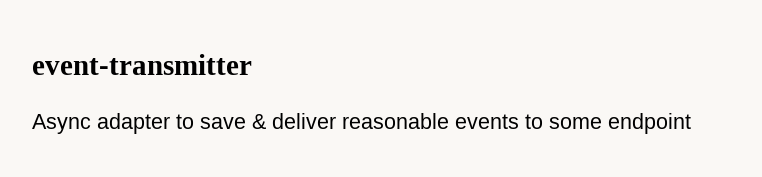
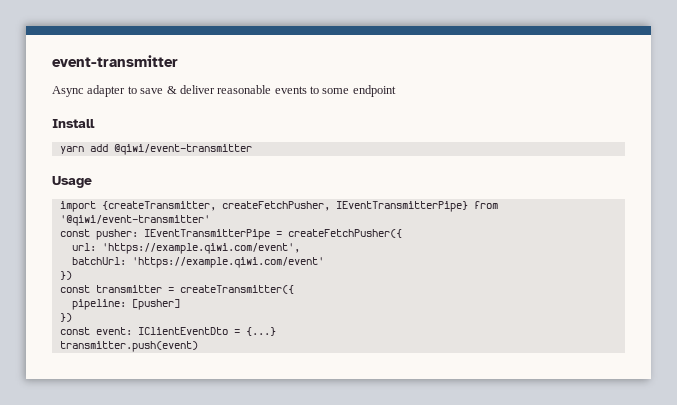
+ Install
+ yarn add @qiwi/event-transmitter
+ Usage
+ import {createTransmitter, createFetchPusher, IEventTransmitterPipe} from '@qiwi/event-transmitter'
+ const pusher: IEventTransmitterPipe = createFetchPusher({
+ url: 'https://example.qiwi.com/event',
+ batchUrl: 'https://example.qiwi.com/event'
+ })
+ const transmitter = createTransmitter({
+ pipeline: [pusher]
+ })
+ const event: IClientEventDto = {...}
+ transmitter.push(event)

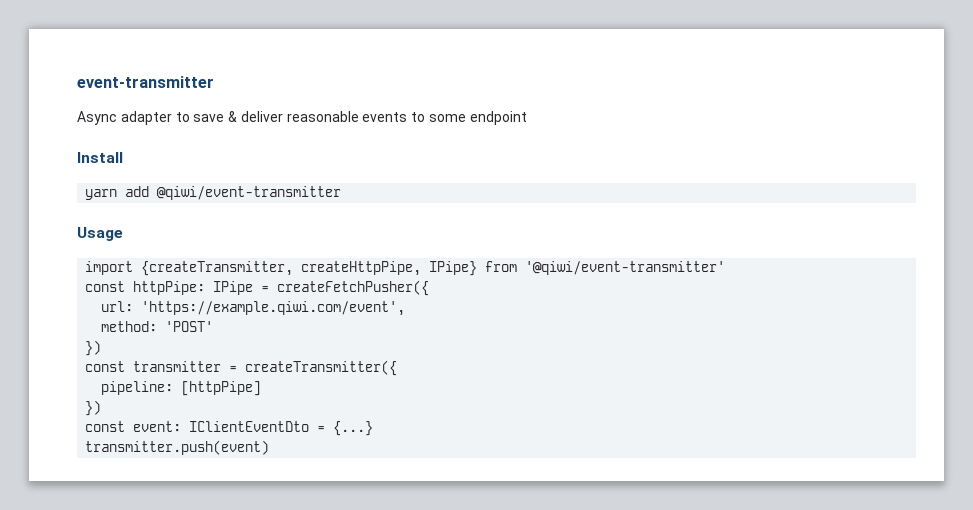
- import {createTransmitter, createFetchPusher, IEventTransmitterPipe} from '@qiwi/event-transmitter'
+ import {createTransmitter, createHttpPipe, IPipe} from '@qiwi/event-transmitter'
- const pusher: IEventTransmitterPipe = createFetchPusher({
+ const httpPipe: IPipe = createFetchPusher({
- batchUrl: 'https://example.qiwi.com/event'
+ method: 'POST'
- pipeline: [pusher]
+ pipeline: [httpPipe]

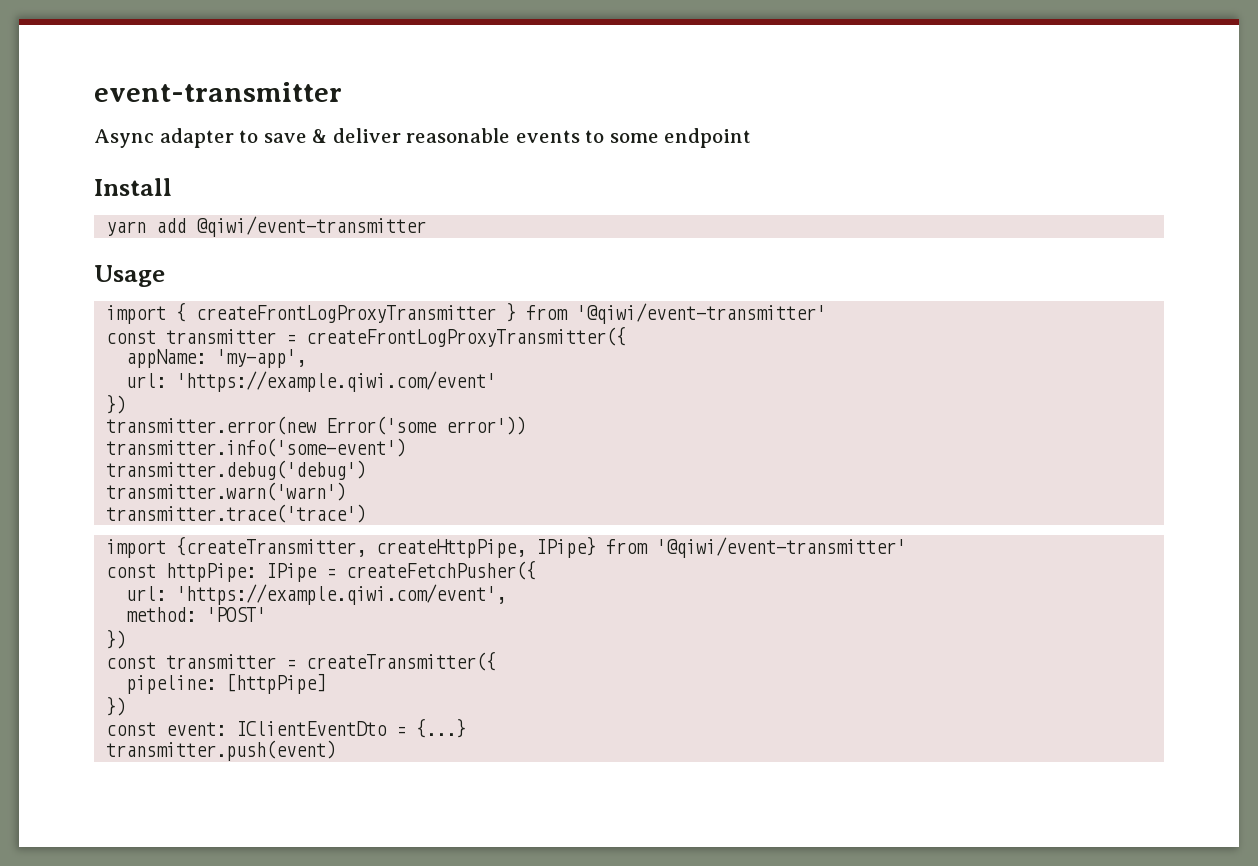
+ import { createFrontLogProxyTransmitter } from '@qiwi/event-transmitter'
+ const transmitter = createFrontLogProxyTransmitter({
+ appName: 'my-app',
+ url: 'https://example.qiwi.com/event'
+ })
+ transmitter.error(new Error('some error'))
+ transmitter.info('some-event')
+ transmitter.debug('debug')
+ transmitter.warn('warn')
+ transmitter.trace('trace')

